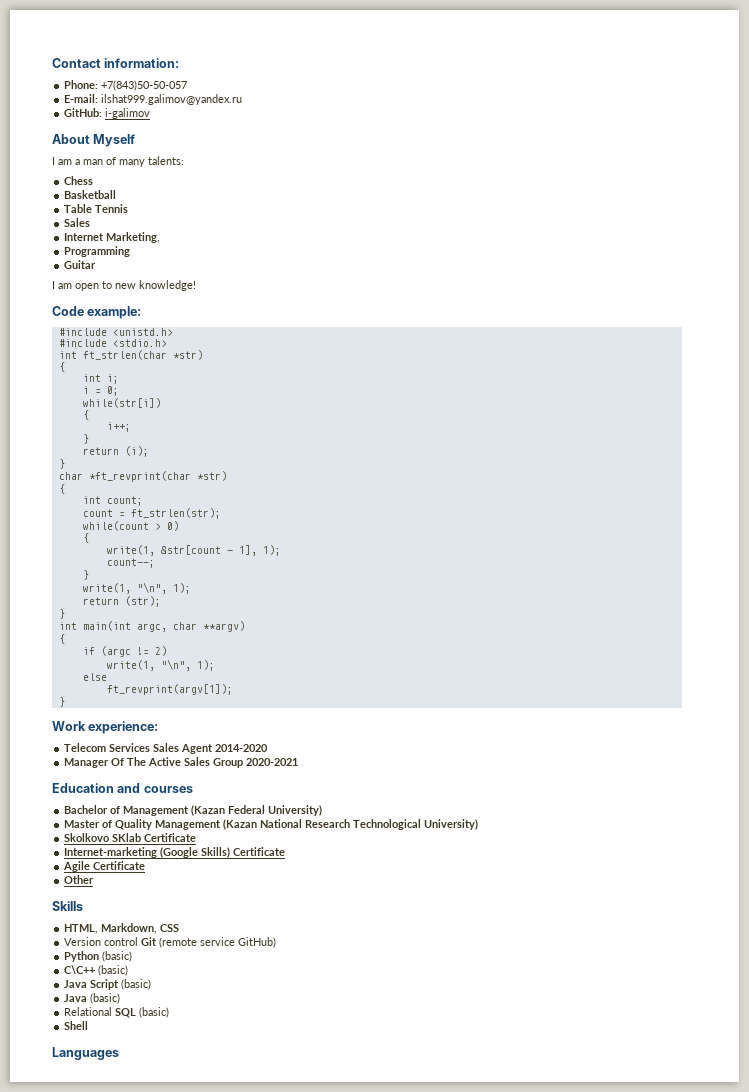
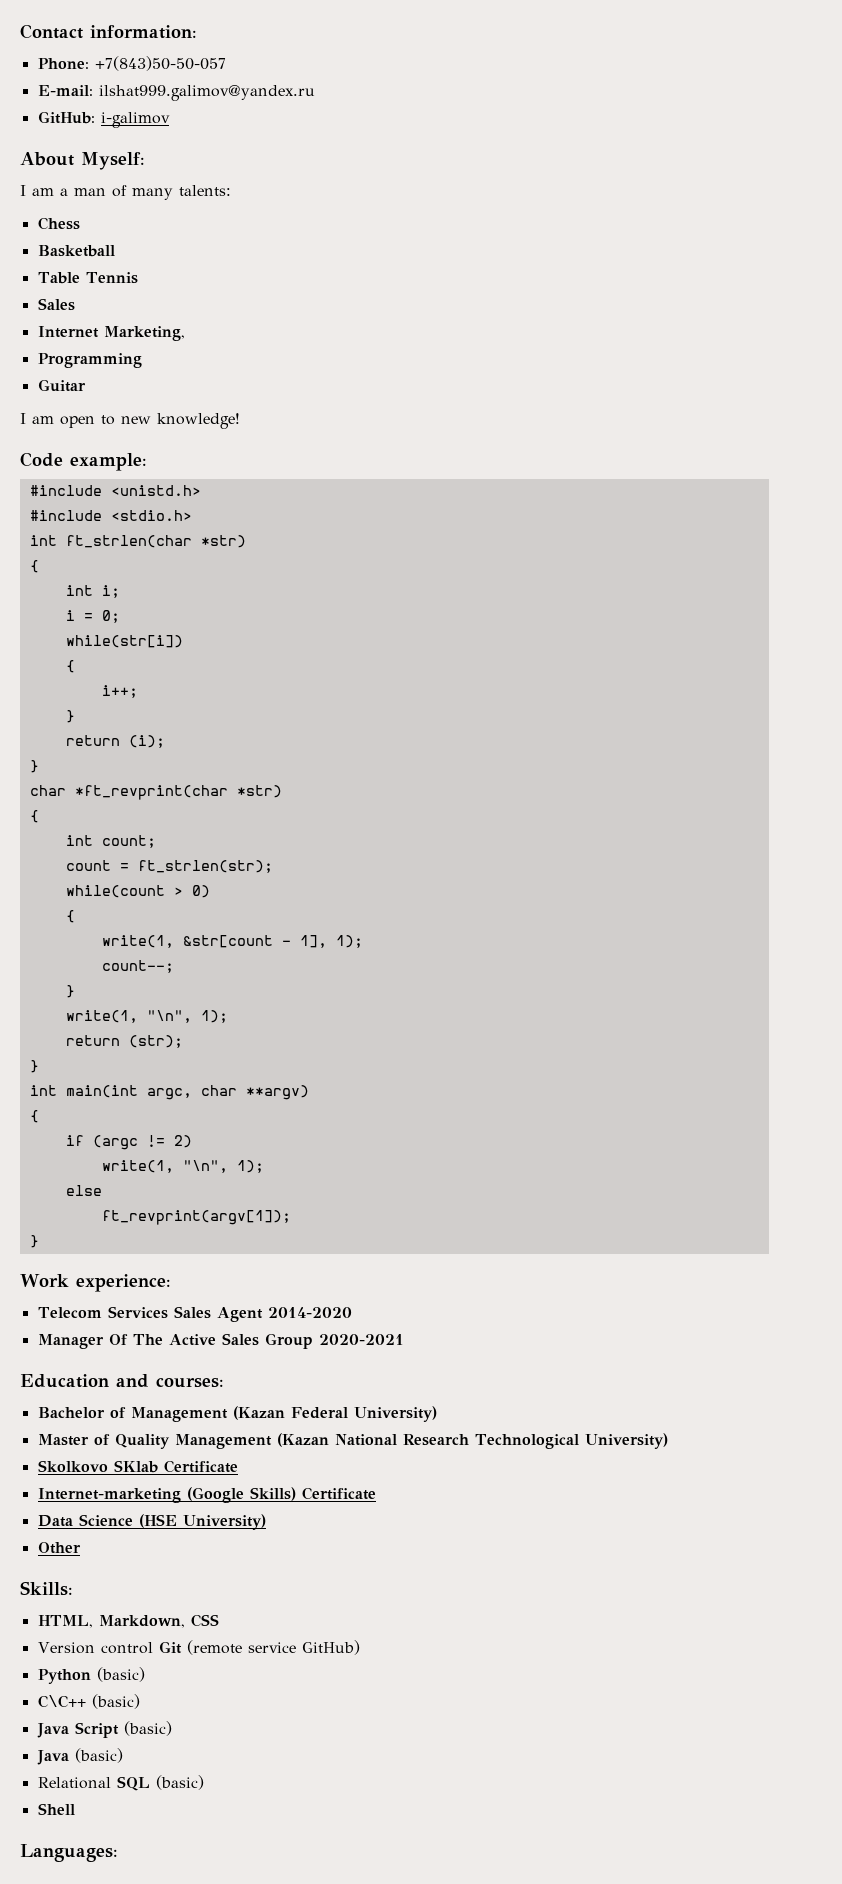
- About Myself
+ About Myself:
- Education and courses
+ Education and courses:
- Agile Certificate
+ Data Science (HSE University)
- Skills
+ Skills:
- Languages
+ Languages:

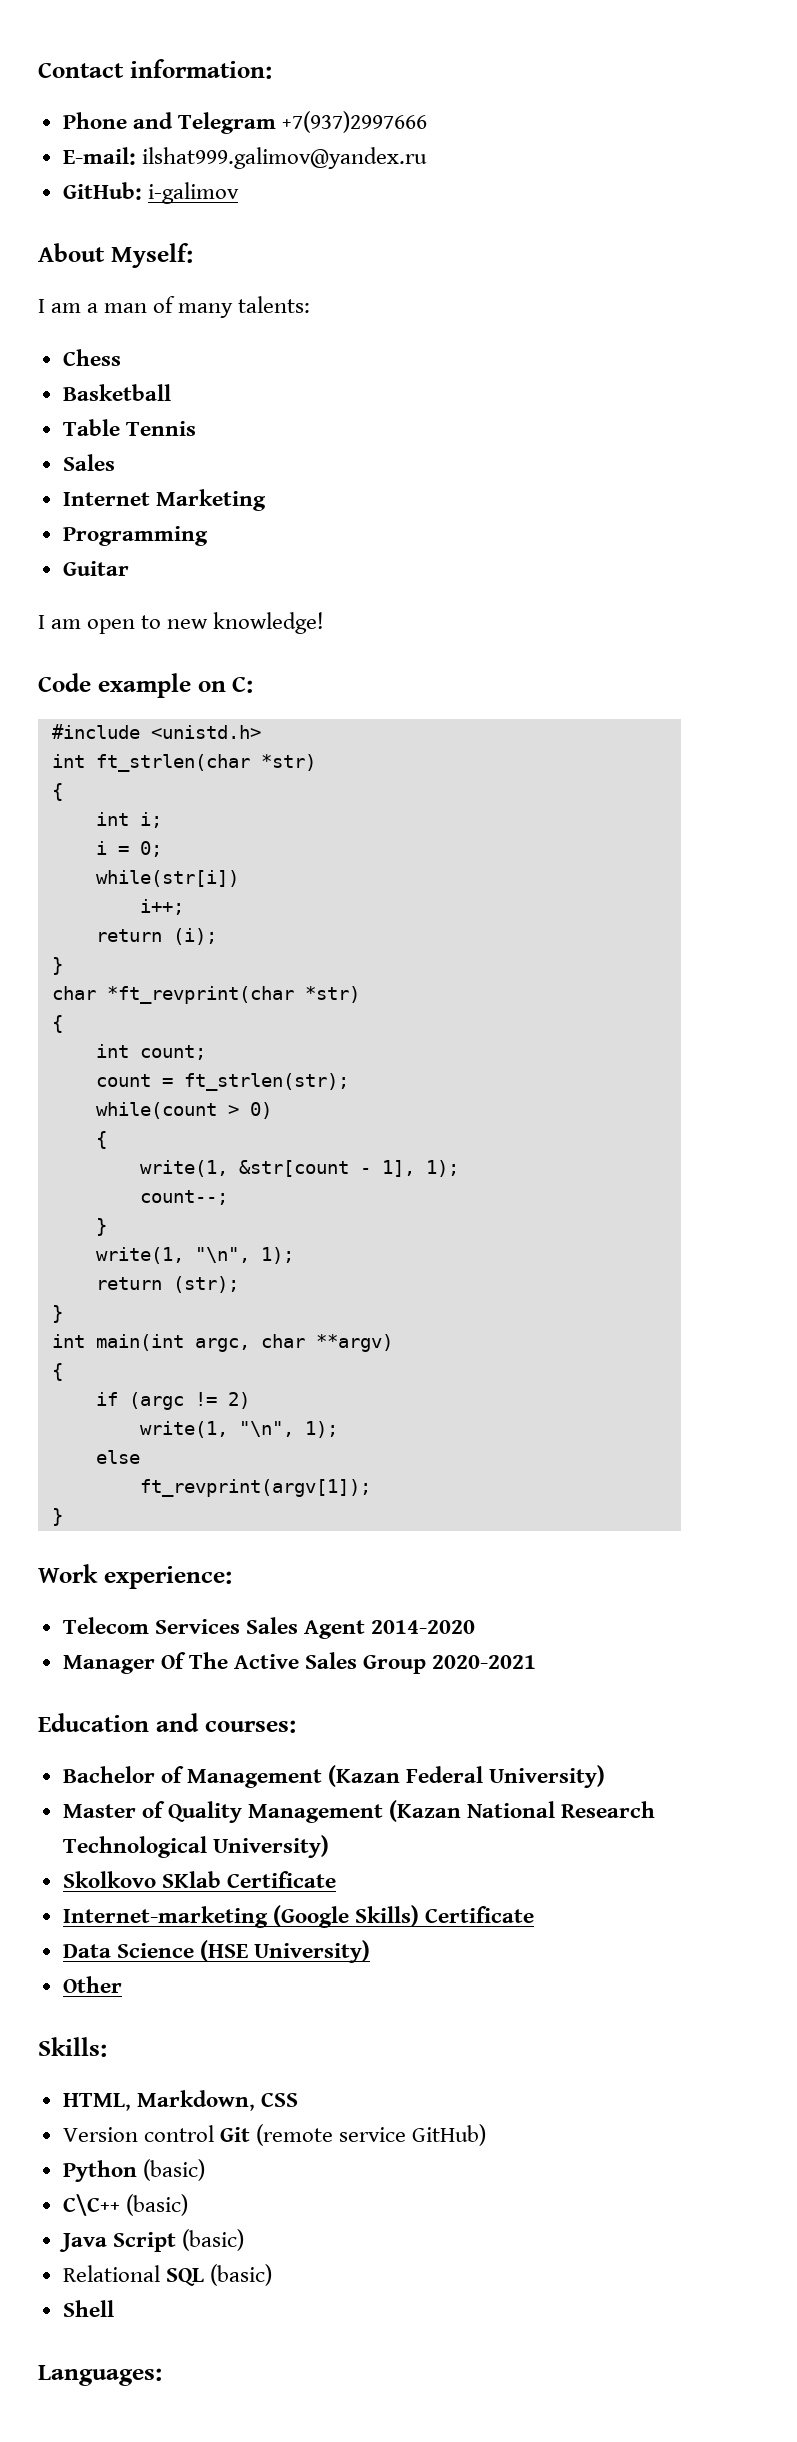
- Phone: +7(843)50-50-057
+ Phone and Telegram +7(937)2997666
- Internet Marketing,
+ Internet Marketing
- Code example:
+ Code example on C:
- #include <stdio.h>
  while(str[i])
- {
  i++;
- }
- Java (basic)

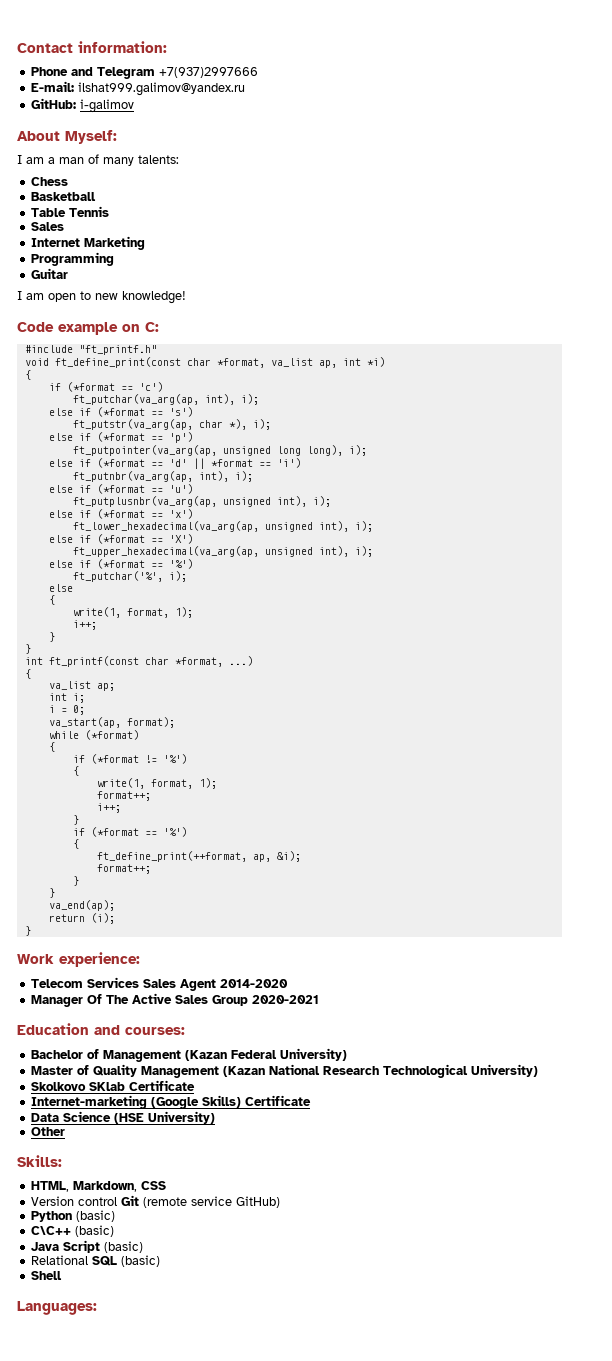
- #include <unistd.h>
- int ft_strlen(char *str)
+ #include "ft_printf.h"
+ void ft_define_print(const char *format, va_list ap, int *i)
  {
+ if (*format == 'c')
+ ft_putchar(va_arg(ap, int), i);
+ else if (*format == 's')
+ ft_putstr(va_arg(ap, char *), i);
+ else if (*format == 'p')
+ ft_putpointer(va_arg(ap, unsigned long long), i);
+ else if (*format == 'd' || *format == 'i')
+ ft_putnbr(va_arg(ap, int), i);
+ else if (*format == 'u')
+ ft_putplusnbr(va_arg(ap, unsigned int), i);
+ else if (*format == 'x')
+ ft_lower_hexadecimal(va_arg(ap, unsigned int), i);
+ else if (*format == 'X')
+ ft_upper_hexadecimal(va_arg(ap, unsigned int), i);
+ else if (*format == '%')
+ ft_putchar('%', i);
+ else
+ {
+ write(1, format, 1);
+ i++;
+ }
+ }
+ int ft_printf(const char *format, ...)
+ {
+ va_list ap;
- while(str[i])
+ va_start(ap, format);
+ while (*format)
+ {
+ if (*format != '%')
+ {
+ write(1, format, 1);
+ format++;
  i++;
+ }
+ if (*format == '%')
+ {
+ ft_define_print(++format, ap, &i);
+ format++;
+ }
+ }
+ va_end(ap);
  return (i);
- }
- char *ft_revprint(char *str)
- {
- int count;
- count = ft_strlen(str);
- while(count > 0)
- {
- write(1, &str[count - 1], 1);
- count--;
- }
- write(1, "\n", 1);
- return (str);
- }
- int main(int argc, char **argv)
- {
- if (argc != 2)
- write(1, "\n", 1);
- else
- ft_revprint(argv[1]);

